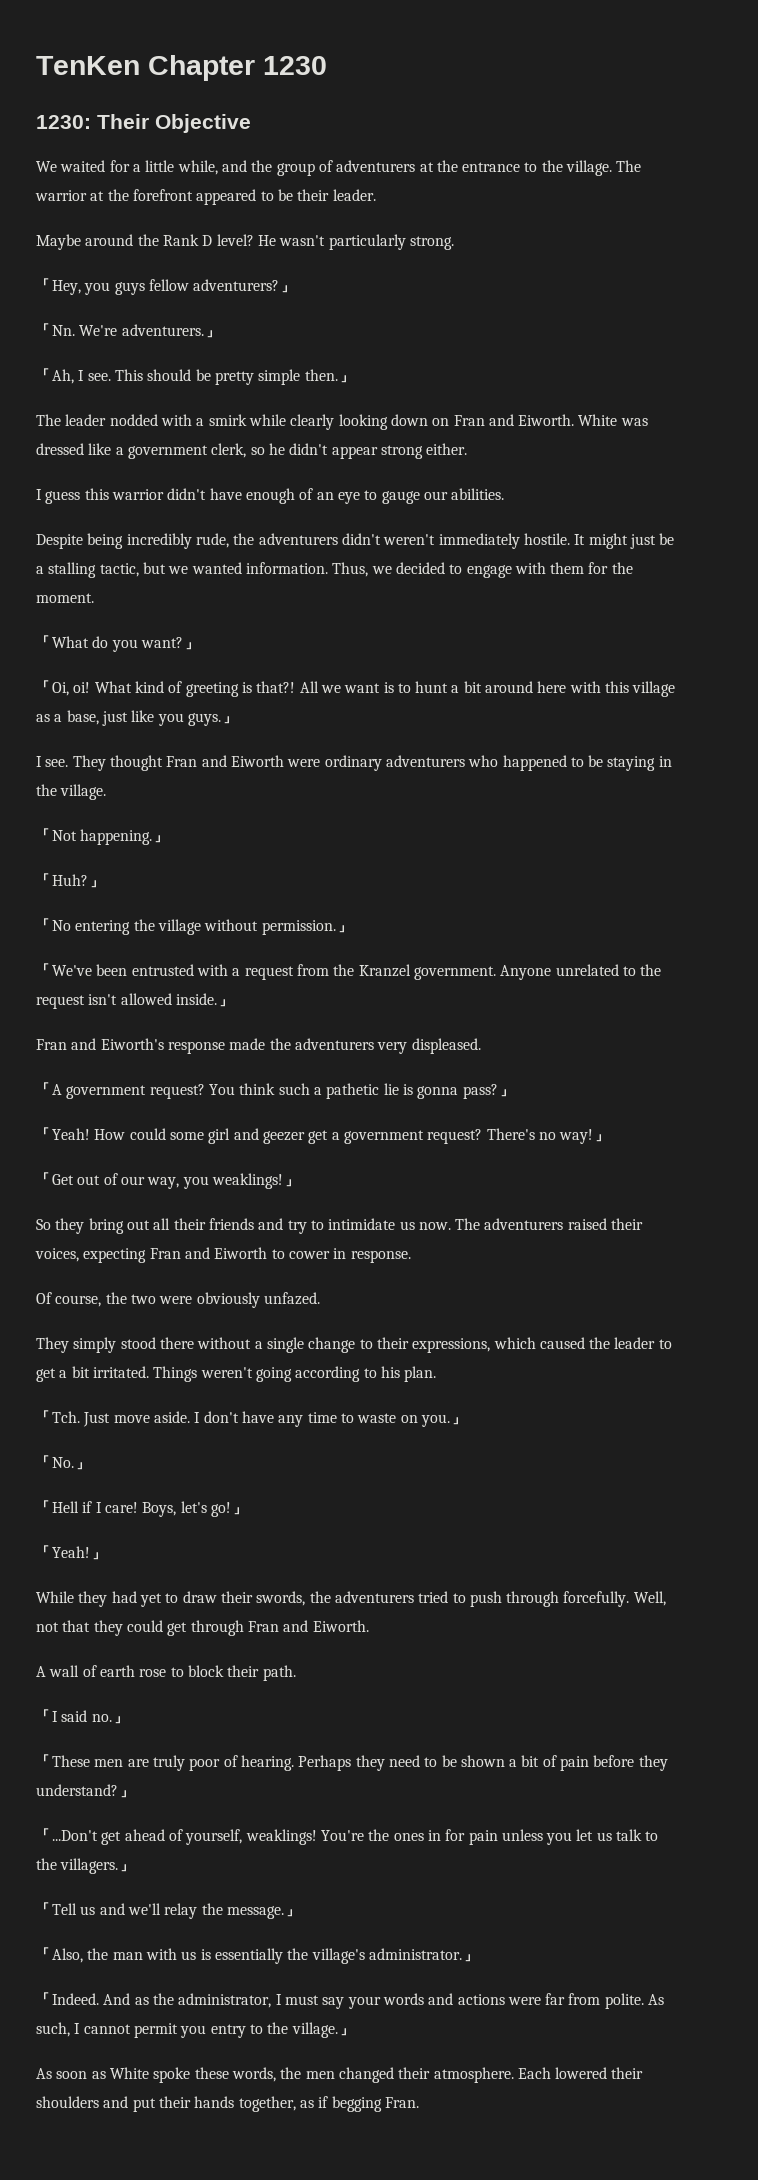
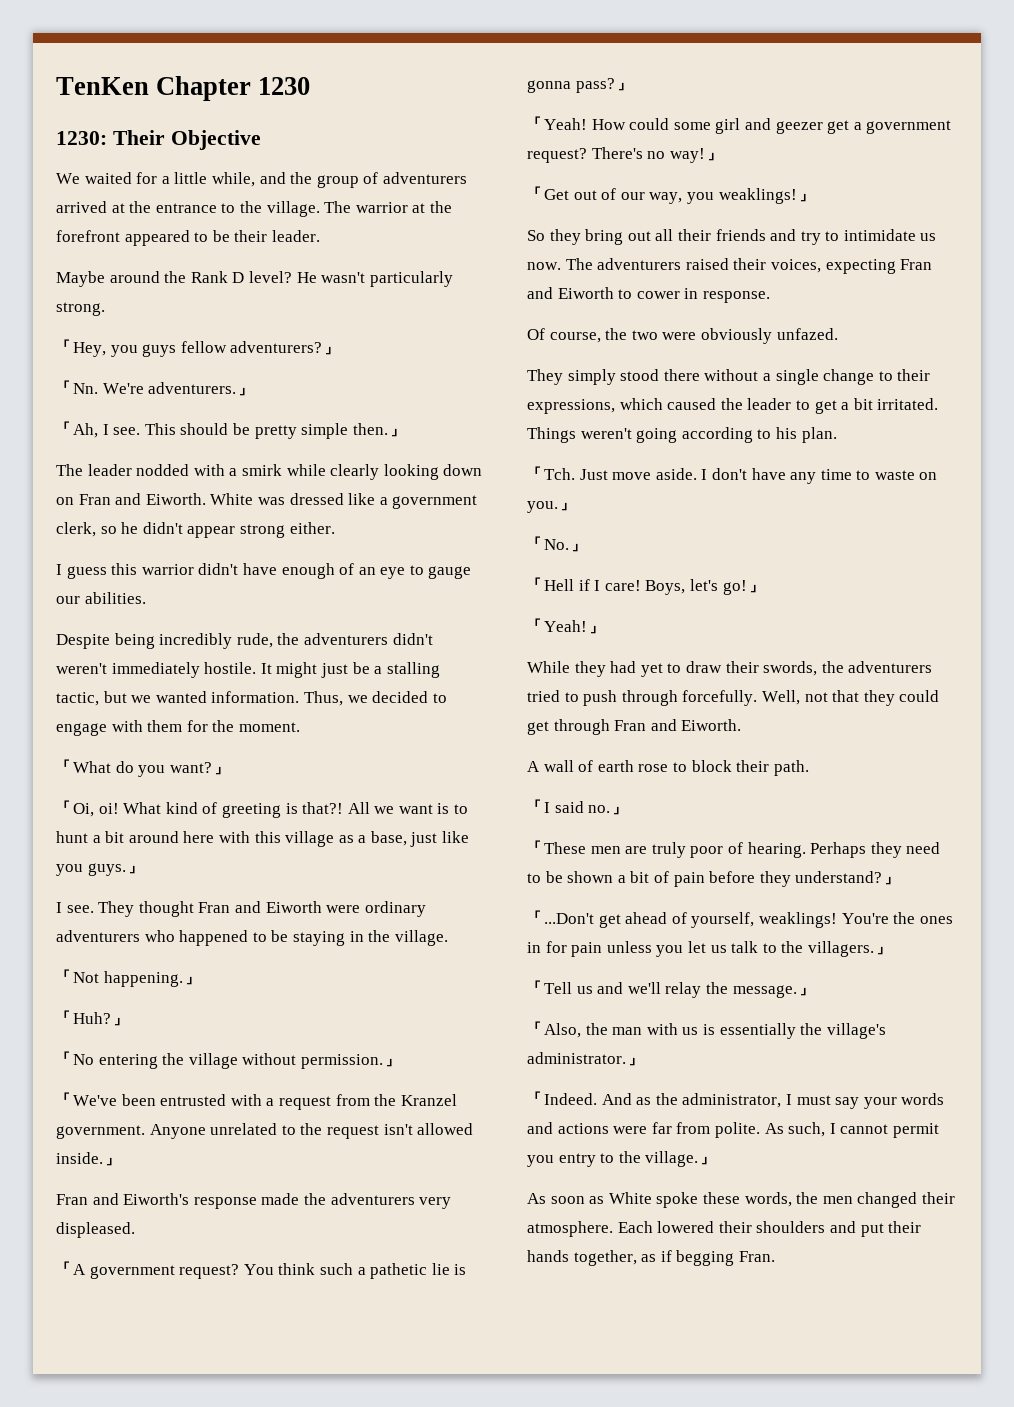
- We waited for a little while, and the group of adventurers at the entrance to the village.
+ We waited for a little while, and the group of adventurers arrived at the entrance to the village.

